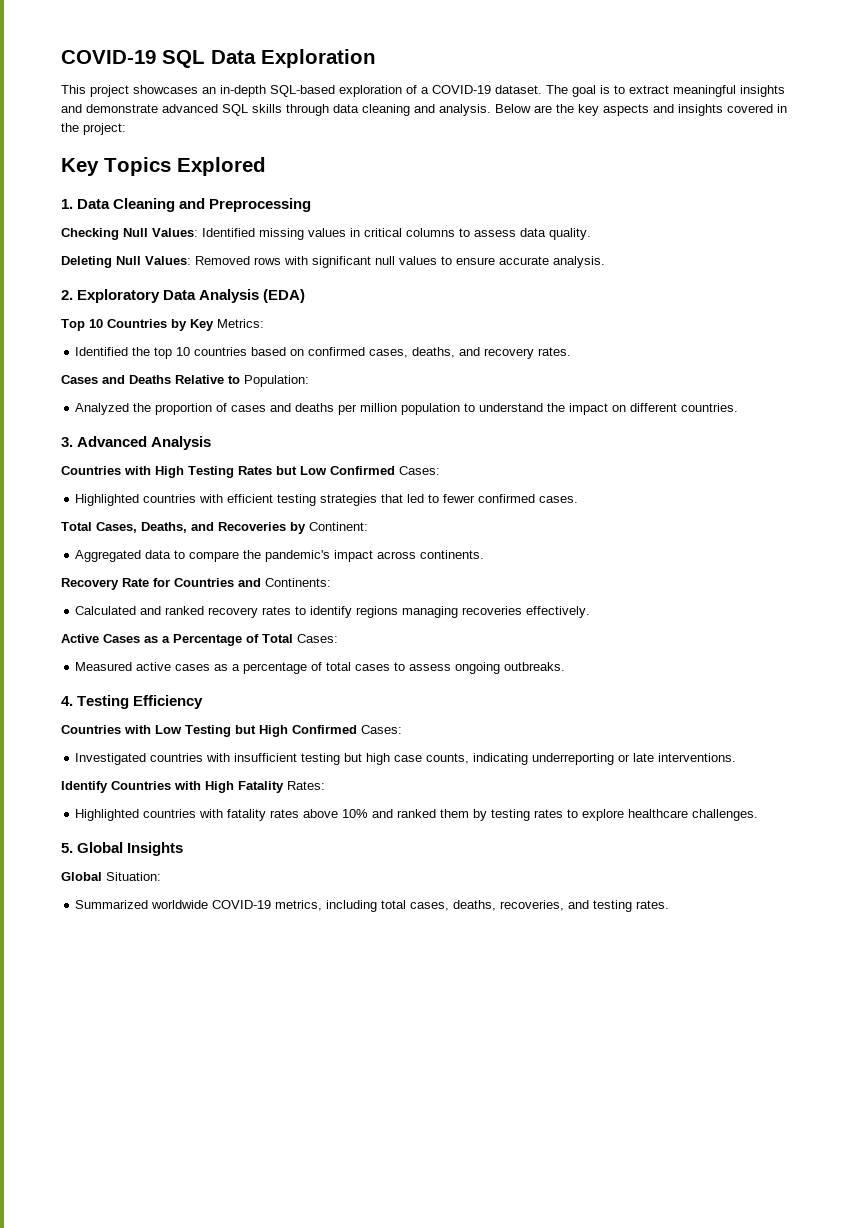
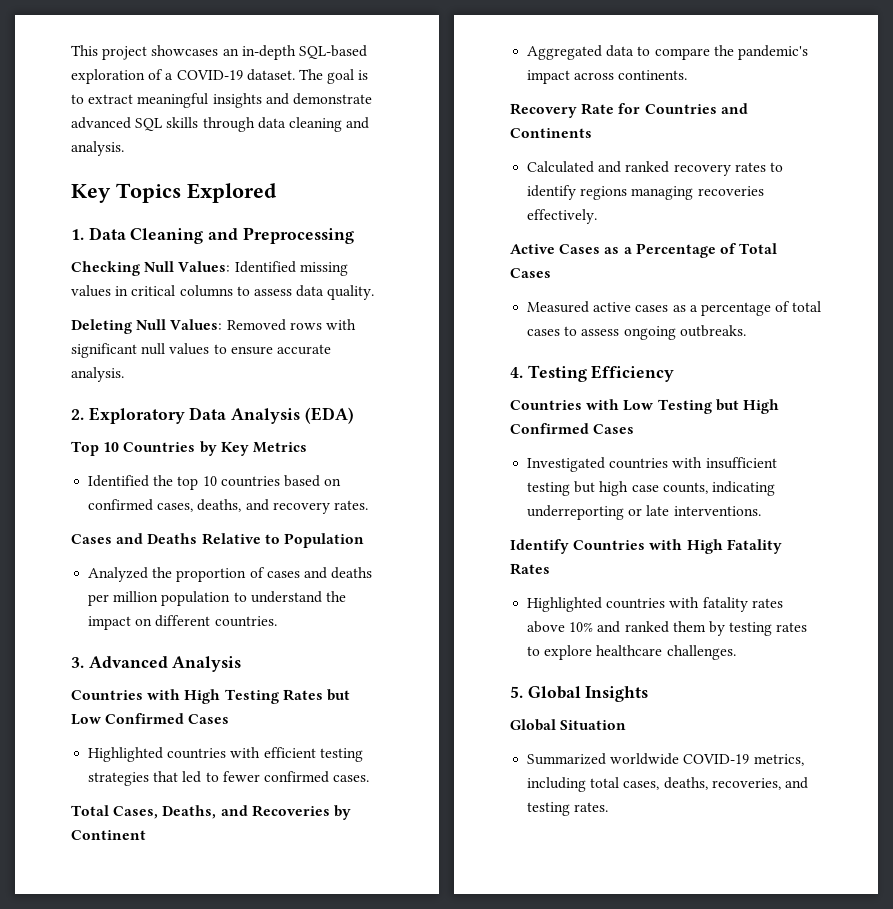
- COVID-19 SQL Data Exploration
- Below are the key aspects and insights covered in the project:
- Top 10 Countries by Key Metrics:
+ Top 10 Countries by Key Metrics
- Cases and Deaths Relative to Population:
+ Cases and Deaths Relative to Population
- Countries with High Testing Rates but Low Confirmed Cases:
+ Countries with High Testing Rates but Low Confirmed Cases
- Total Cases, Deaths, and Recoveries by Continent:
+ Total Cases, Deaths, and Recoveries by Continent
- Recovery Rate for Countries and Continents:
+ Recovery Rate for Countries and Continents
- Active Cases as a Percentage of Total Cases:
+ Active Cases as a Percentage of Total Cases
- Countries with Low Testing but High Confirmed Cases:
+ Countries with Low Testing but High Confirmed Cases
- Identify Countries with High Fatality Rates:
+ Identify Countries with High Fatality Rates
- Global Situation:
+ Global Situation

